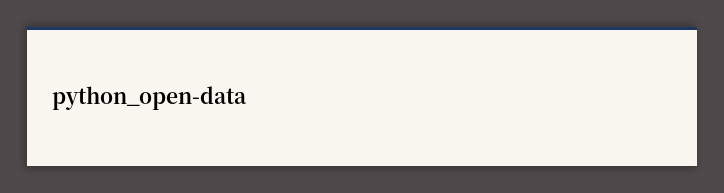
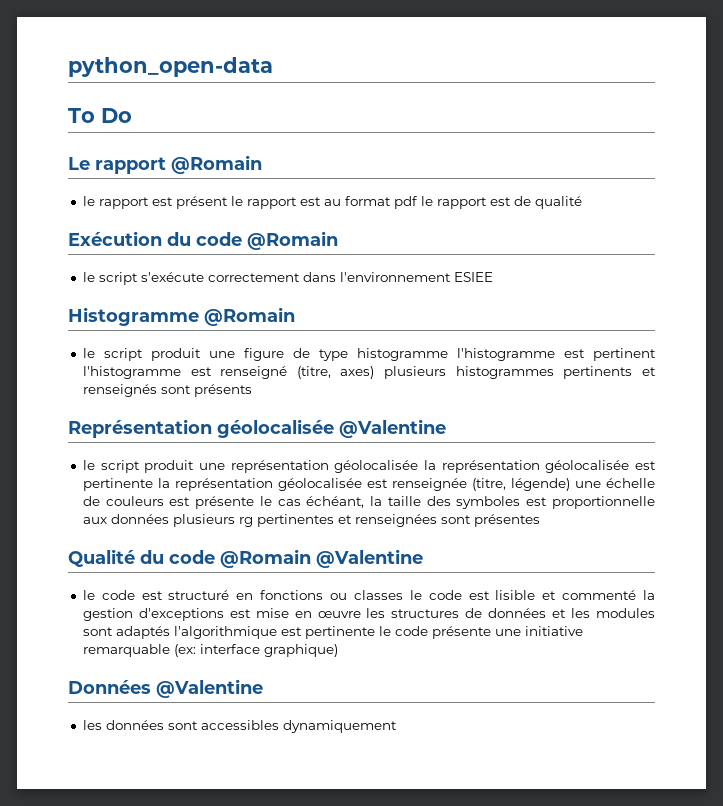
+ To Do
+ Le rapport @Romain
+ le rapport est présent le rapport est au format pdf le rapport est de qualité
+ Exécution du code @Romain
+ le script s'exécute correctement dans l'environnement ESIEE
+ Histogramme @Romain
+ le script produit une figure de type histogramme l'histogramme est pertinent l'histogramme est renseigné (titre, axes) plusieurs histogrammes pertinents et renseignés sont présents
+ Représentation géolocalisée @Valentine
+ le script produit une représentation géolocalisée la représentation géolocalisée est pertinente la représentation géolocalisée est renseignée (titre, légende) une échelle de couleurs est présente le cas échéant, la taille des symboles est proportionnelle aux données plusieurs rg pertinentes et renseignées sont présentes
+ Qualité du code @Romain @Valentine
+ le code est structuré en fonctions ou classes le code est lisible et commenté la gestion d'exceptions est mise en œuvre les structures de données et les modules sont adaptés l'algorithmique est pertinente le code présente une initiative remarquable (ex: interface graphique)
+ Données @Valentine
+ les données sont accessibles dynamiquement

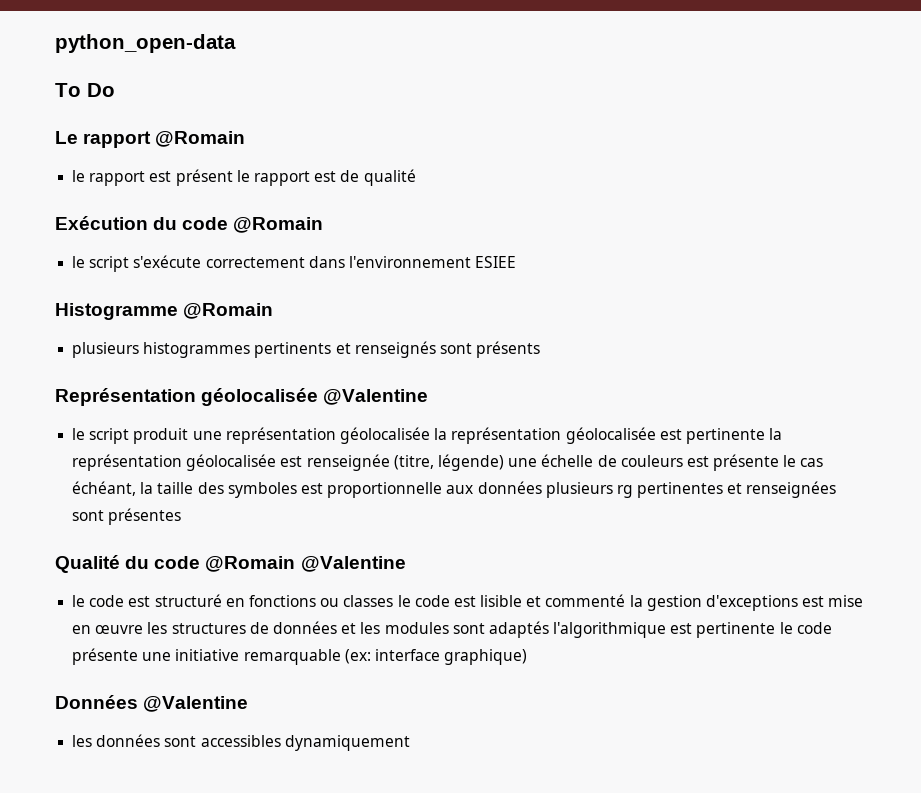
- le rapport est présent le rapport est au format pdf le rapport est de qualité
+ le rapport est présent le rapport est de qualité
- le script produit une figure de type histogramme l'histogramme est pertinent l'histogramme est renseigné (titre, axes) plusieurs histogrammes pertinents et renseignés sont présents
+ plusieurs histogrammes pertinents et renseignés sont présents

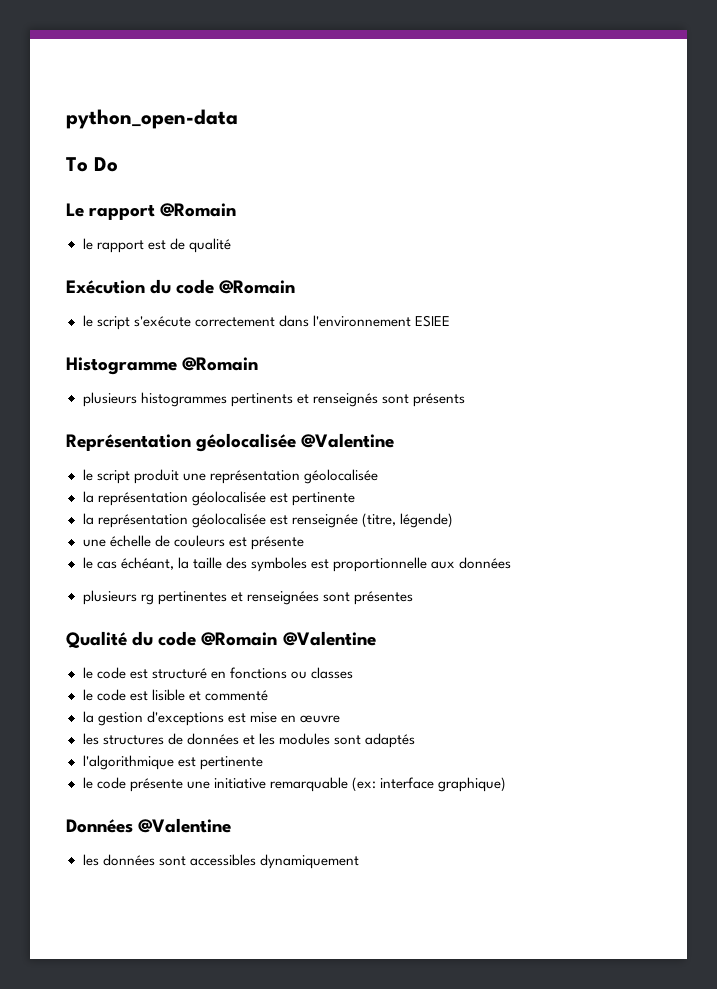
- le rapport est présent le rapport est de qualité
+ le rapport est de qualité
- le script produit une représentation géolocalisée la représentation géolocalisée est pertinente la représentation géolocalisée est renseignée (titre, légende) une échelle de couleurs est présente le cas échéant, la taille des symboles est proportionnelle aux données plusieurs rg pertinentes et renseignées sont présentes
+ le script produit une représentation géolocalisée
+ la représentation géolocalisée est pertinente
+ la représentation géolocalisée est renseignée (titre, légende)
+ une échelle de couleurs est présente
+ le cas échéant, la taille des symboles est proportionnelle aux données
+ plusieurs rg pertinentes et renseignées sont présentes
- le code est structuré en fonctions ou classes le code est lisible et commenté la gestion d'exceptions est mise en œuvre les structures de données et les modules sont adaptés l'algorithmique est pertinente le code présente une initiative remarquable (ex: interface graphique)
+ le code est structuré en fonctions ou classes
+ le code est lisible et commenté
+ la gestion d'exceptions est mise en œuvre
+ les structures de données et les modules sont adaptés
+ l'algorithmique est pertinente
+ le code présente une initiative remarquable (ex: interface graphique)

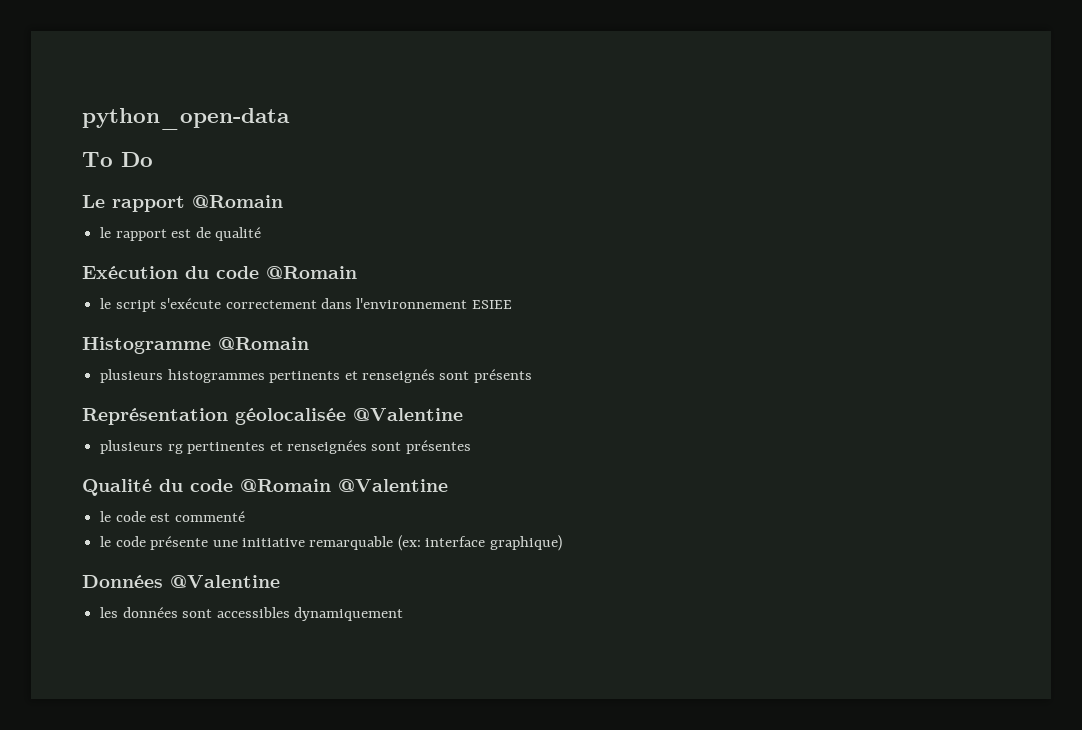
- le script produit une représentation géolocalisée
- la représentation géolocalisée est pertinente
- la représentation géolocalisée est renseignée (titre, légende)
- une échelle de couleurs est présente
- le cas échéant, la taille des symboles est proportionnelle aux données
- le code est structuré en fonctions ou classes
- le code est lisible et commenté
- la gestion d'exceptions est mise en œuvre
- les structures de données et les modules sont adaptés
- l'algorithmique est pertinente
+ le code est commenté

